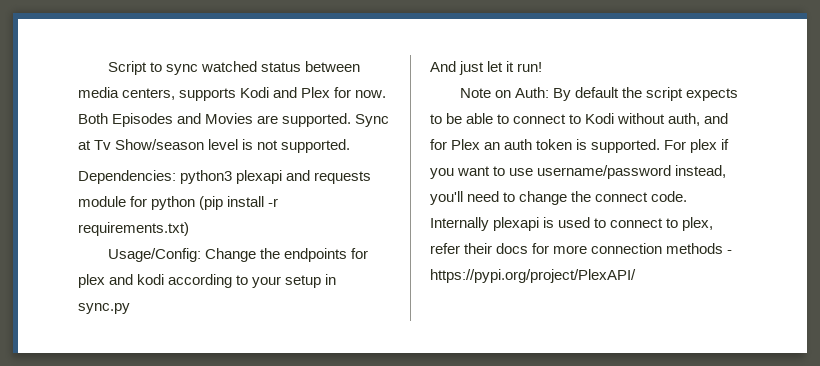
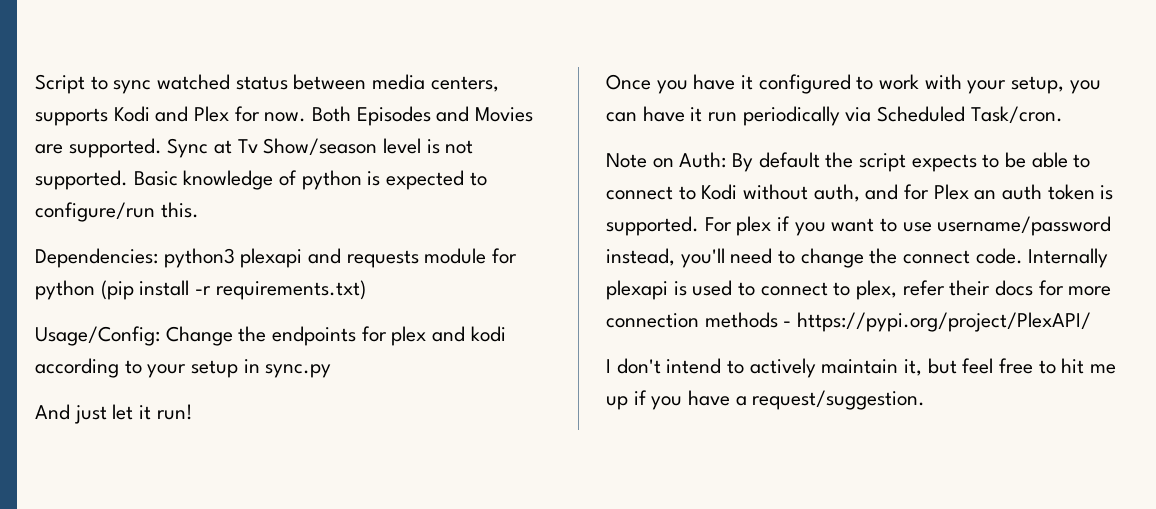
+ Basic knowledge of python is expected to configure/run this.
+ Once you have it configured to work with your setup, you can have it run periodically via Scheduled Task/cron.
+ I don't intend to actively maintain it, but feel free to hit me up if you have a request/suggestion.

